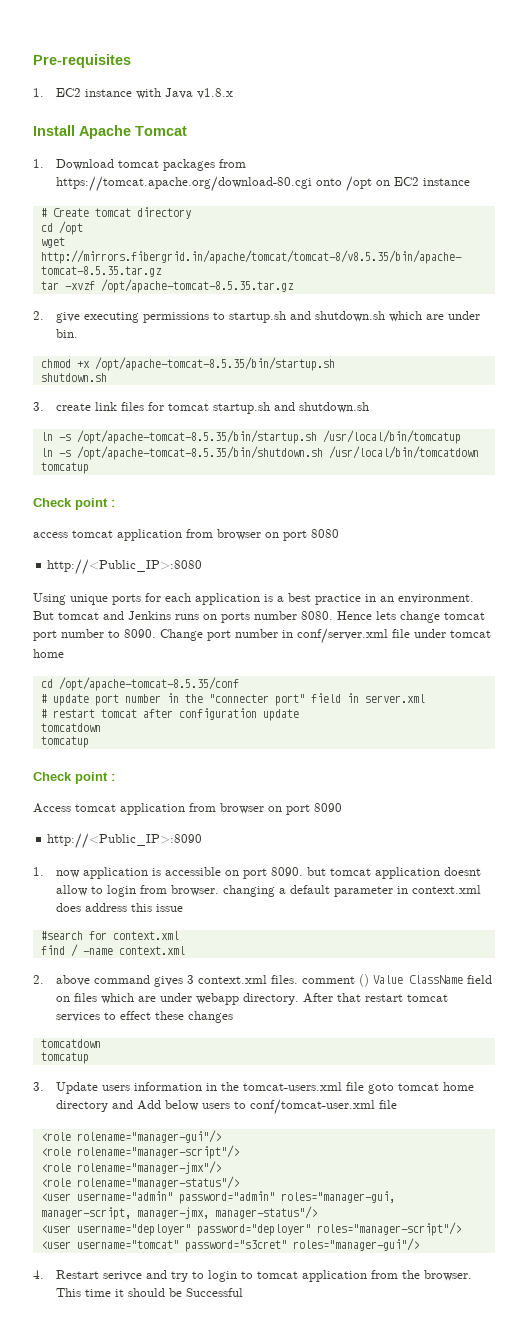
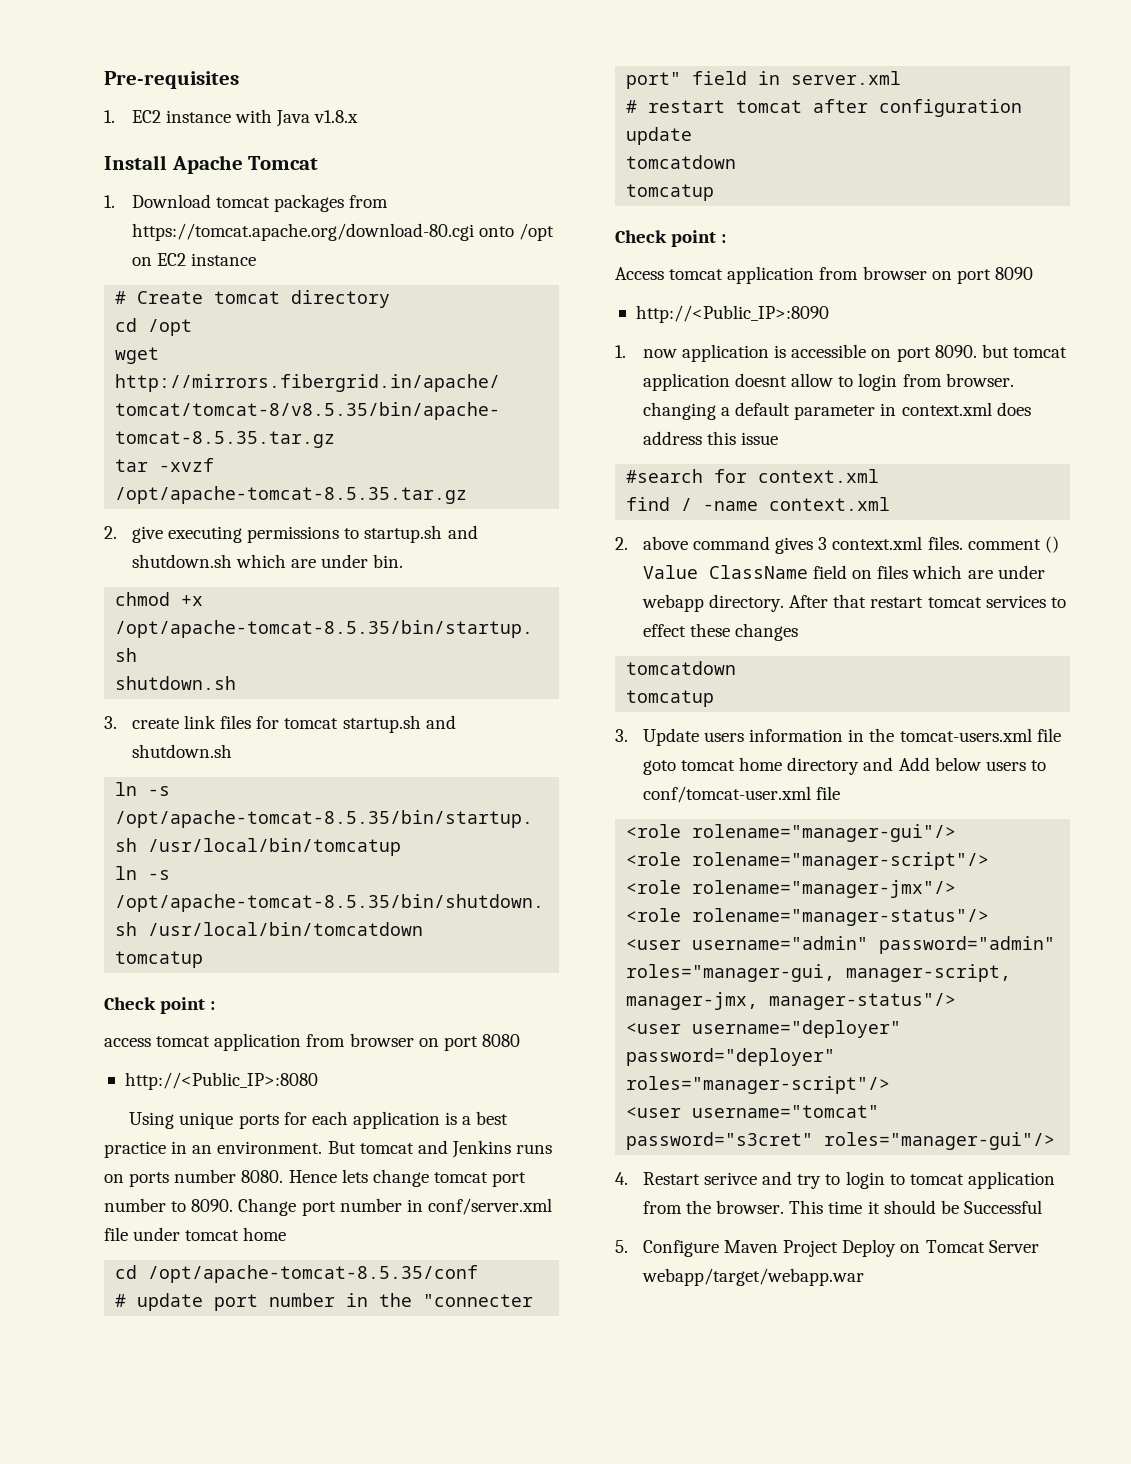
+ 5. Configure Maven Project Deploy on Tomcat Server webapp/target/webapp.war

